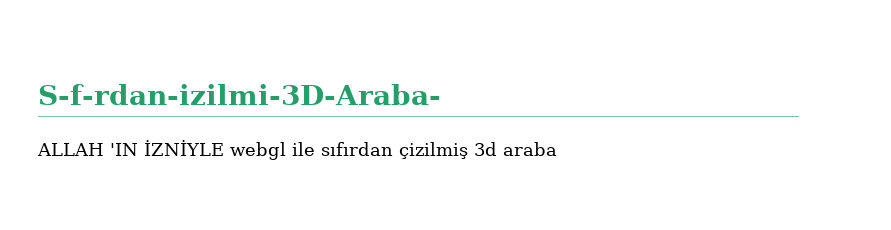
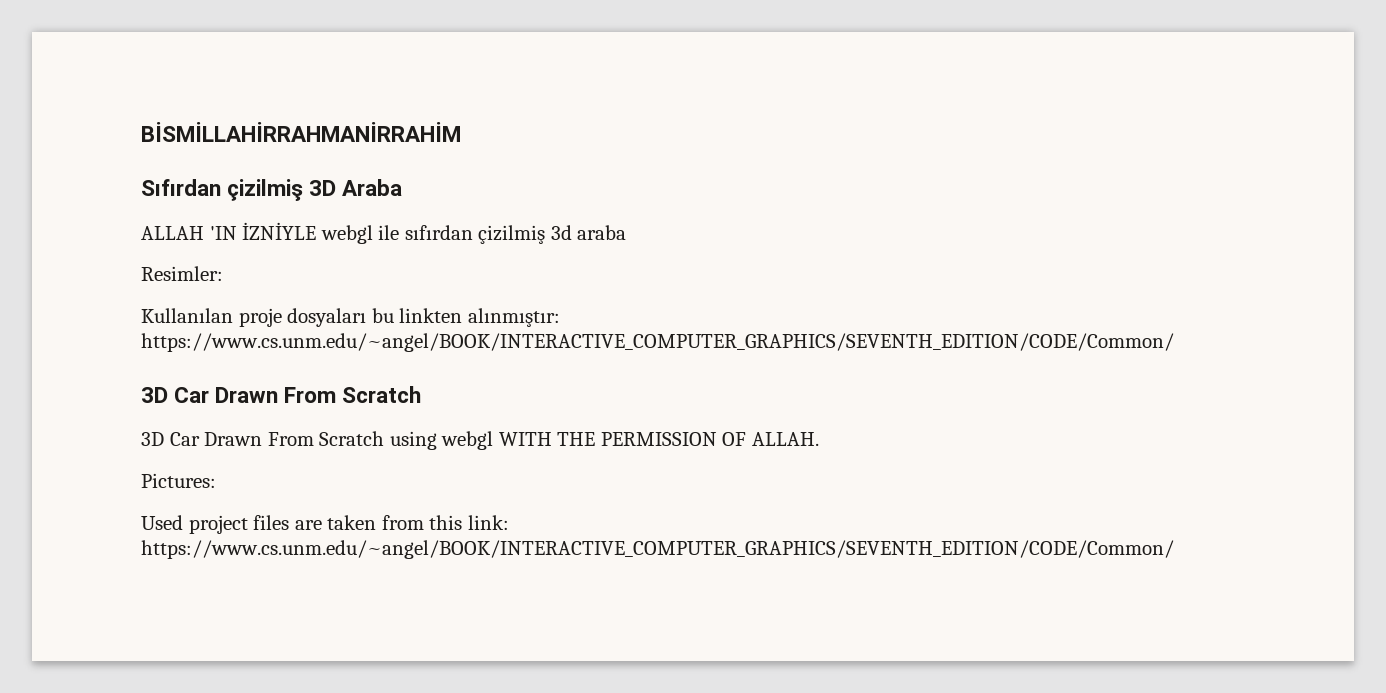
- S-f-rdan-izilmi-3D-Araba-
+ BİSMİLLAHİRRAHMANİRRAHİM
+ Sıfırdan çizilmiş 3D Araba
+ Resimler:
+ Kullanılan proje dosyaları bu linkten alınmıştır: https://www.cs.unm.edu/~angel/BOOK/INTERACTIVE_COMPUTER_GRAPHICS/SEVENTH_EDITION/CODE/Common/
+ 3D Car Drawn From Scratch
+ 3D Car Drawn From Scratch using webgl WITH THE PERMISSION OF ALLAH.
+ Pictures:
+ Used project files are taken from this link: https://www.cs.unm.edu/~angel/BOOK/INTERACTIVE_COMPUTER_GRAPHICS/SEVENTH_EDITION/CODE/Common/

